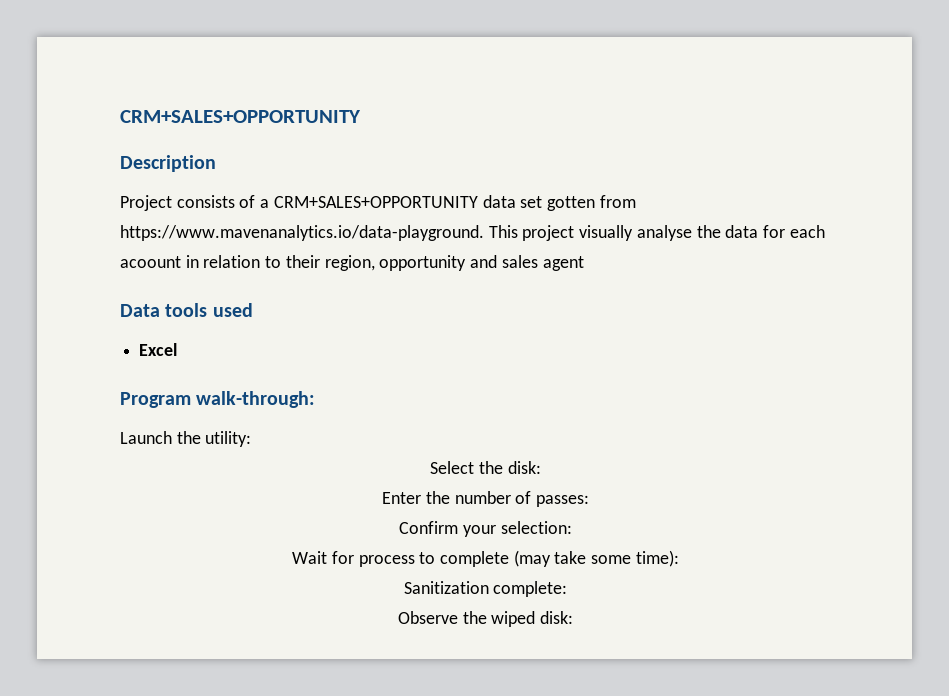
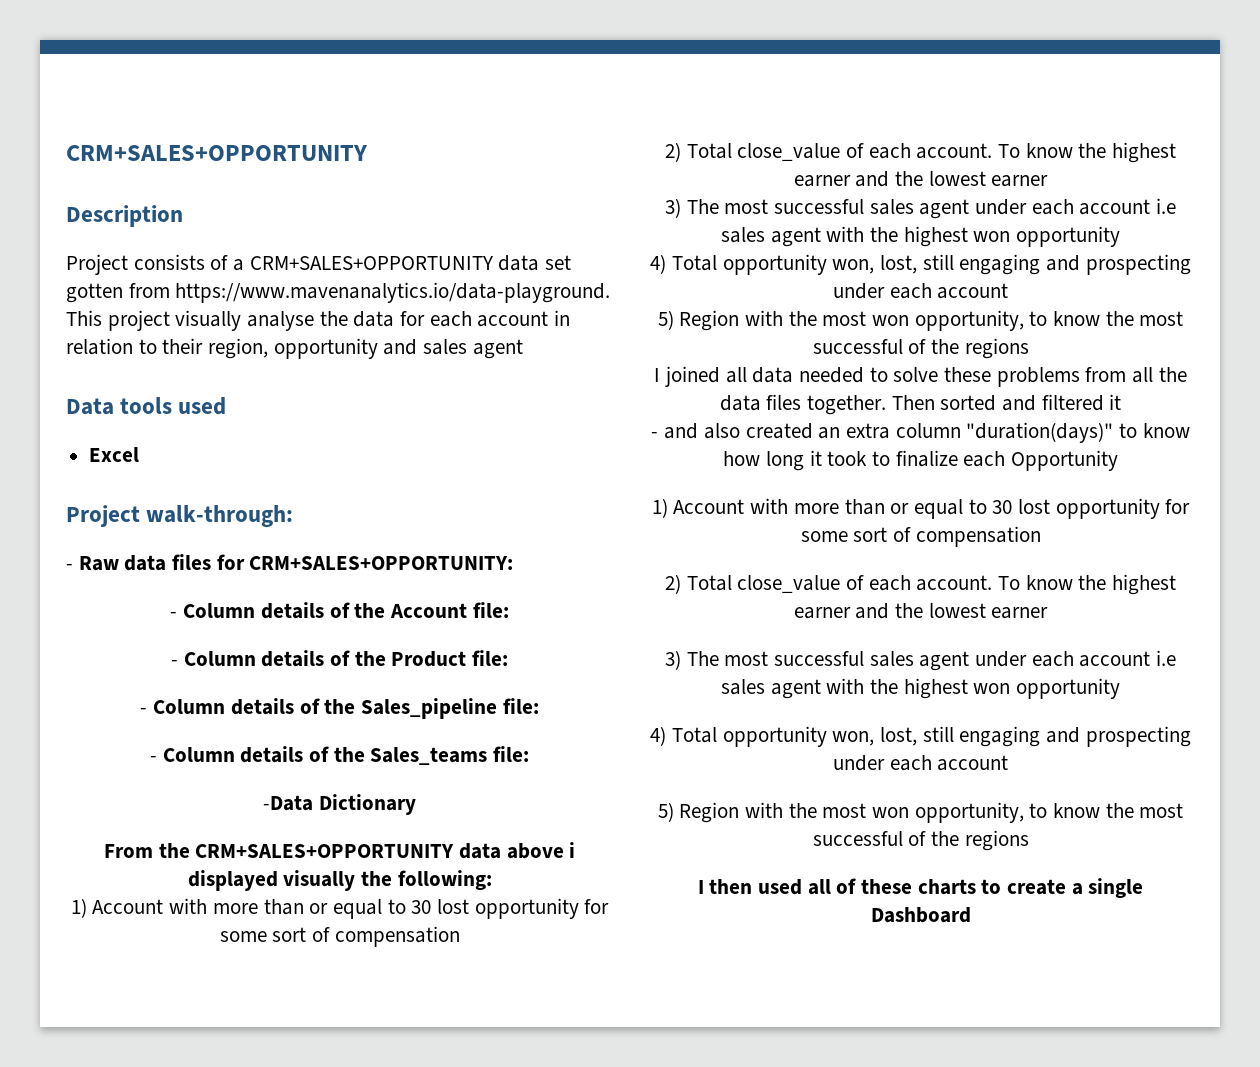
- Project consists of a CRM+SALES+OPPORTUNITY data set gotten from https://www.mavenanalytics.io/data-playground. This project visually analyse the data for each acoount in relation to their region, opportunity and sales agent
+ Project consists of a CRM+SALES+OPPORTUNITY data set gotten from https://www.mavenanalytics.io/data-playground. This project visually analyse the data for each account in relation to their region, opportunity and sales agent
- Program walk-through:
+ Project walk-through:
- Launch the utility:
- Select the disk:
- Enter the number of passes:
- Confirm your selection:
- Wait for process to complete (may take some time):
- Sanitization complete:
- Observe the wiped disk:
+ - Raw data files for CRM+SALES+OPPORTUNITY:
+ - Column details of the Account file:
+ - Column details of the Product file:
+ - Column details of the Sales_pipeline file:
+ - Column details of the Sales_teams file:
+ -Data Dictionary
+ From the CRM+SALES+OPPORTUNITY data above i displayed visually the following:
+ 1) Account with more than or equal to 30 lost opportunity for some sort of compensation
+ 2) Total close_value of each account. To know the highest earner and the lowest earner
+ 3) The most successful sales agent under each account i.e sales agent with the highest won opportunity
+ 4) Total opportunity won, lost, still engaging and prospecting under each account
+ 5) Region with the most won opportunity, to know the most successful of the regions
+ I joined all data needed to solve these problems from all the data files together. Then sorted and filtered it
+ - and also created an extra column "duration(days)" to know how long it took to finalize each Opportunity
+ 1) Account with more than or equal to 30 lost opportunity for some sort of compensation
+ 2) Total close_value of each account. To know the highest earner and the lowest earner
+ 3) The most successful sales agent under each account i.e sales agent with the highest won opportunity
+ 4) Total opportunity won, lost, still engaging and prospecting under each account
+ 5) Region with the most won opportunity, to know the most successful of the regions
+ I then used all of these charts to create a single Dashboard

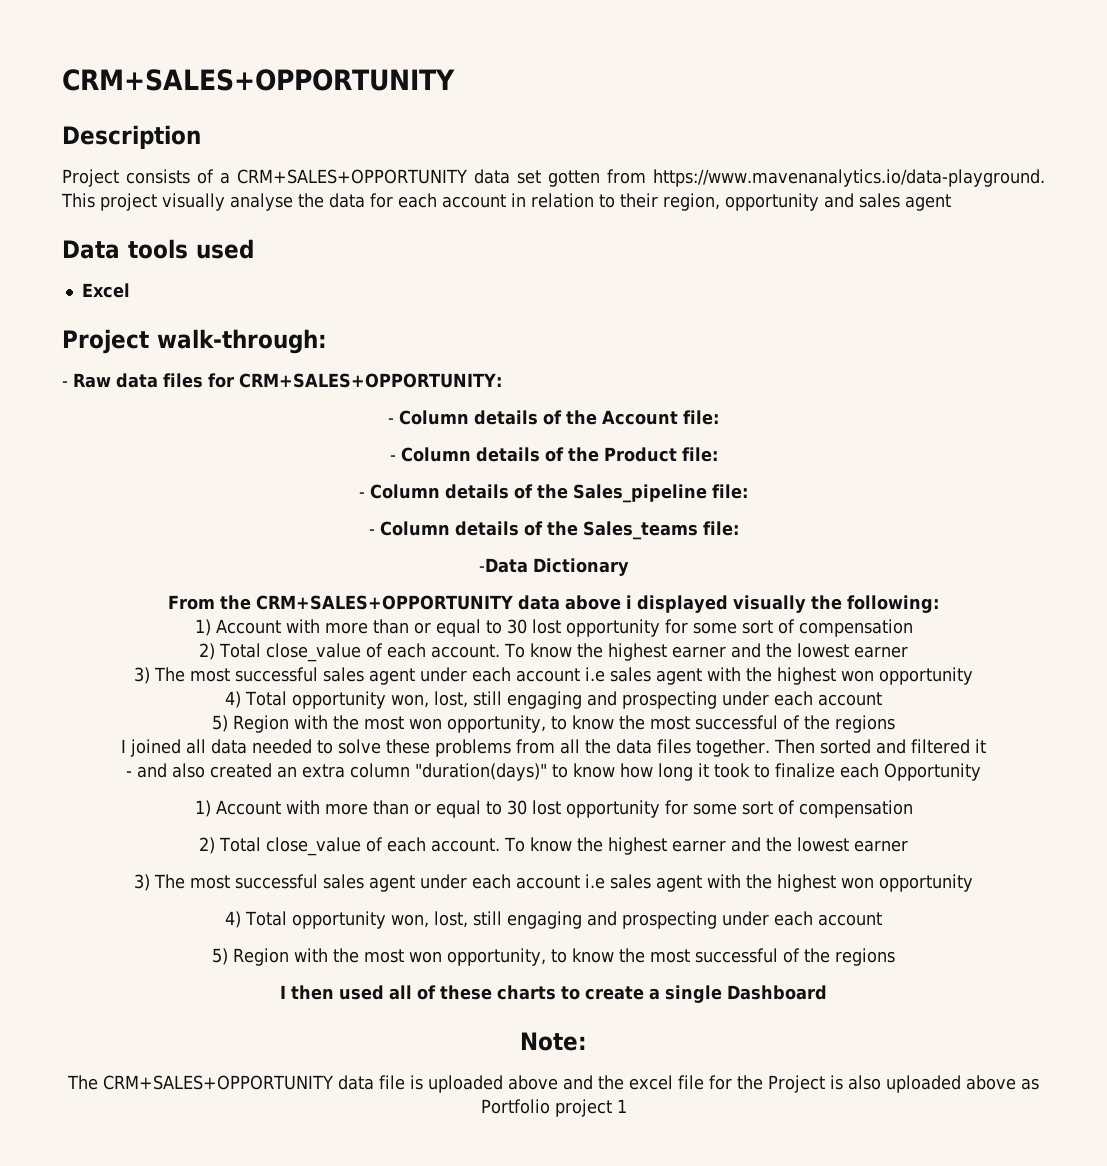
+ Note:
+ The CRM+SALES+OPPORTUNITY data file is uploaded above and the excel file for the Project is also uploaded above as Portfolio project 1

